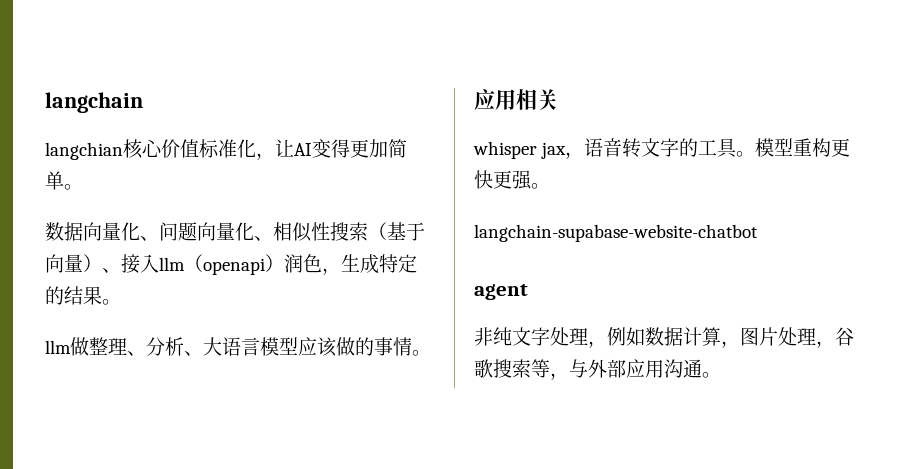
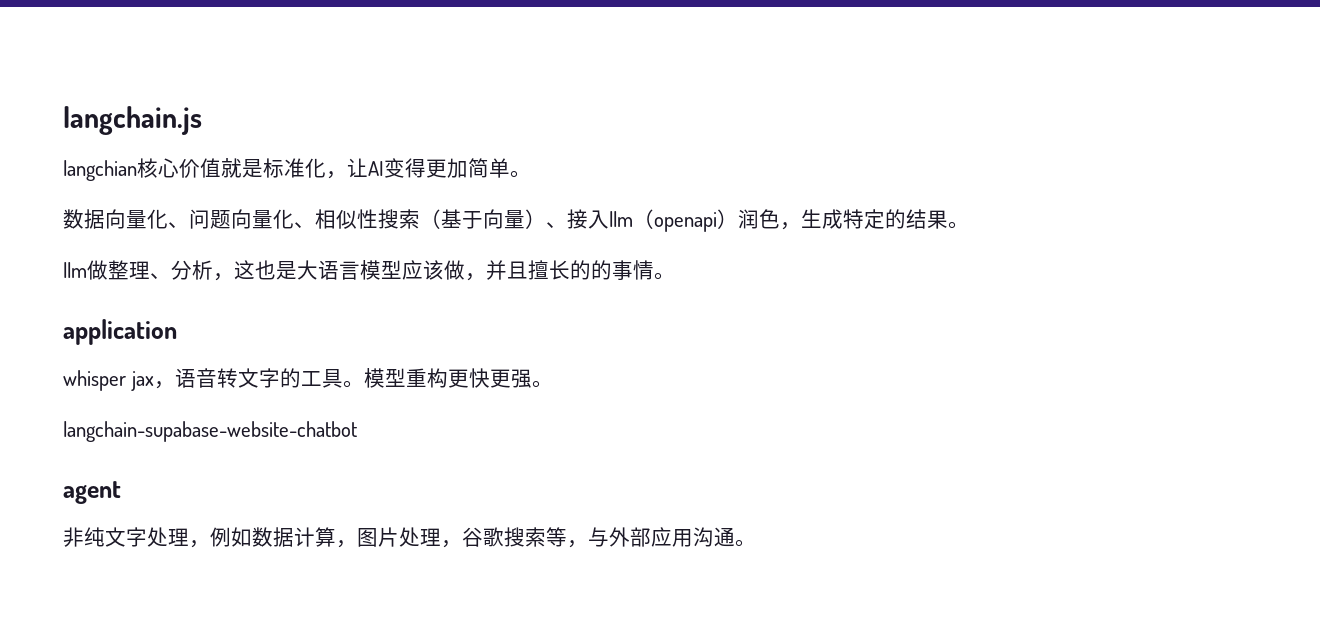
- langchain
+ langchain.js
- langchian核心价值标准化，让AI变得更加简单。
+ langchian核心价值就是标准化，让AI变得更加简单。
- llm做整理、分析、大语言模型应该做的事情。
+ llm做整理、分析，这也是大语言模型应该做，并且擅长的的事情。
- 应用相关
+ application

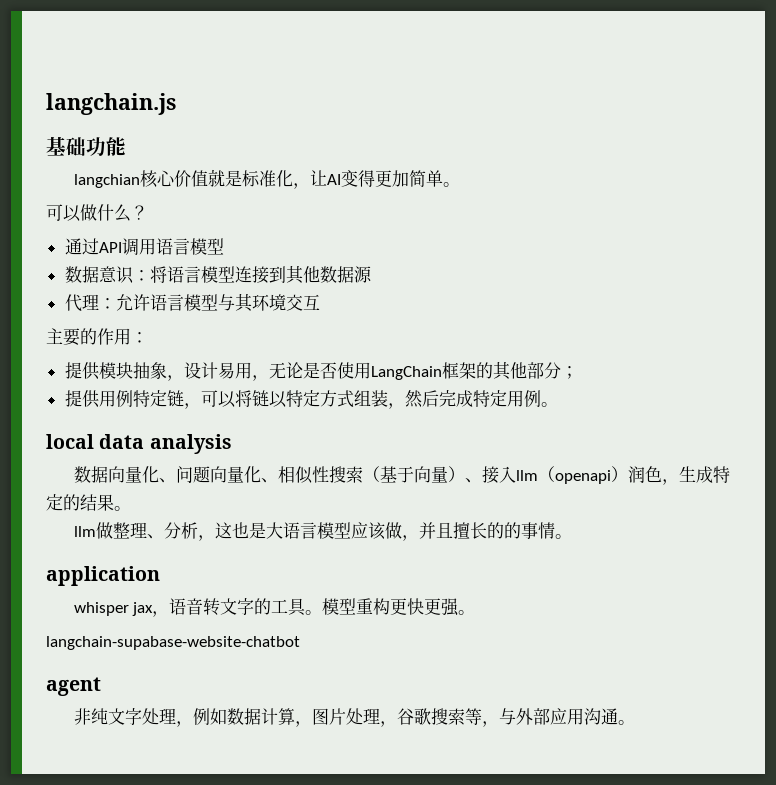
+ 基础功能
+ 可以做什么？
+ 通过API调用语言模型
+ 数据意识：将语言模型连接到其他数据源
+ 代理：允许语言模型与其环境交互
+ 主要的作用：
+ 提供模块抽象，设计易用，无论是否使用LangChain框架的其他部分；
+ 提供用例特定链，可以将链以特定方式组装，然后完成特定用例。
+ local data analysis

